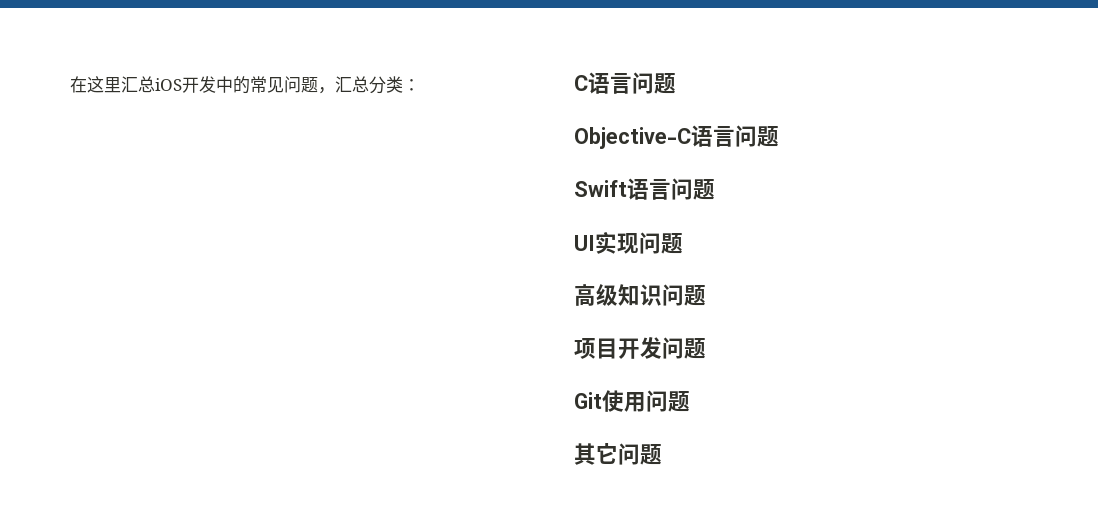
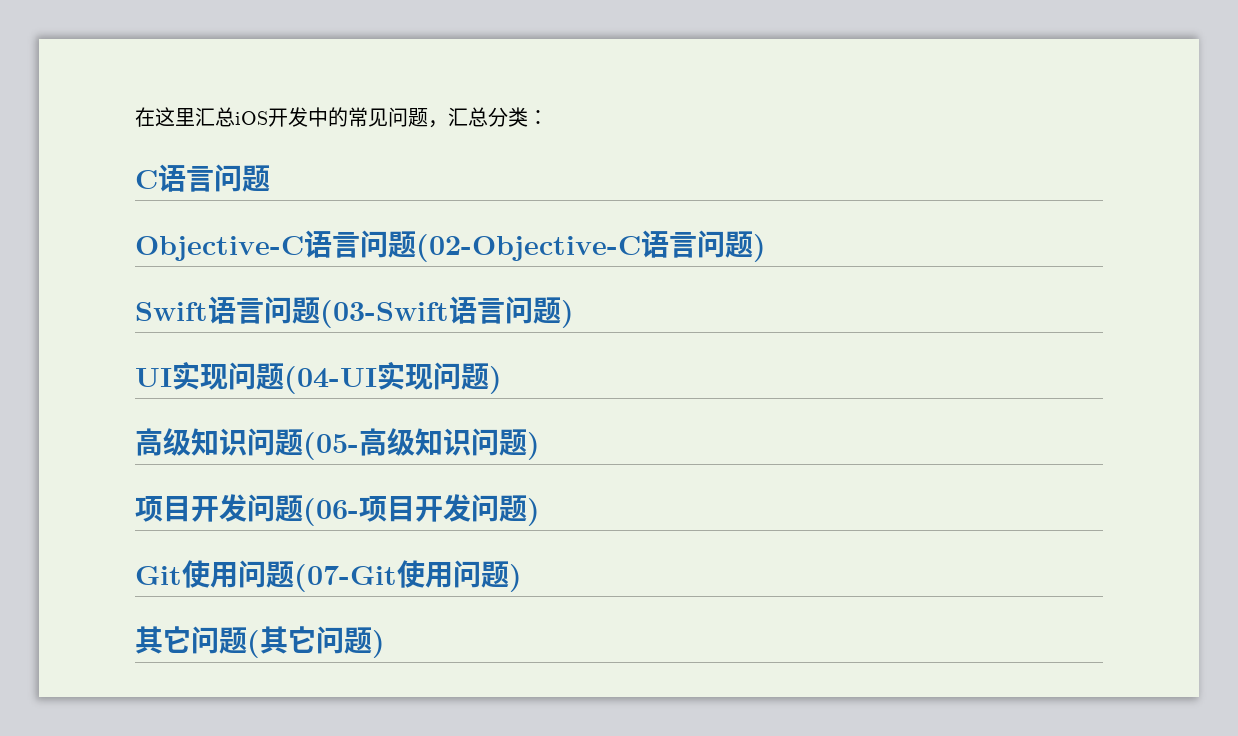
- Objective-C语言问题
+ Objective-C语言问题(02-Objective-C语言问题)
- Swift语言问题
+ Swift语言问题(03-Swift语言问题)
- UI实现问题
- 高级知识问题
- 项目开发问题
- Git使用问题
- 其它问题
+ UI实现问题(04-UI实现问题)
+ 高级知识问题(05-高级知识问题)
+ 项目开发问题(06-项目开发问题)
+ Git使用问题(07-Git使用问题)
+ 其它问题(其它问题)

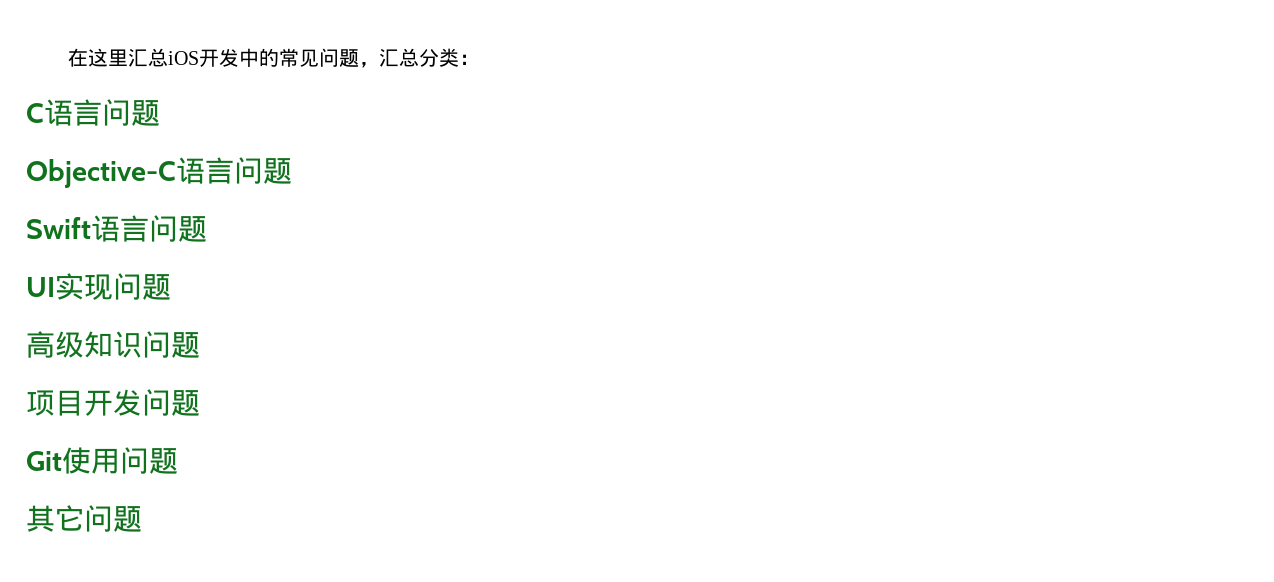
- Objective-C语言问题(02-Objective-C语言问题)
+ Objective-C语言问题
- Swift语言问题(03-Swift语言问题)
+ Swift语言问题
- UI实现问题(04-UI实现问题)
- 高级知识问题(05-高级知识问题)
- 项目开发问题(06-项目开发问题)
- Git使用问题(07-Git使用问题)
- 其它问题(其它问题)
+ UI实现问题
+ 高级知识问题
+ 项目开发问题
+ Git使用问题
+ 其它问题

